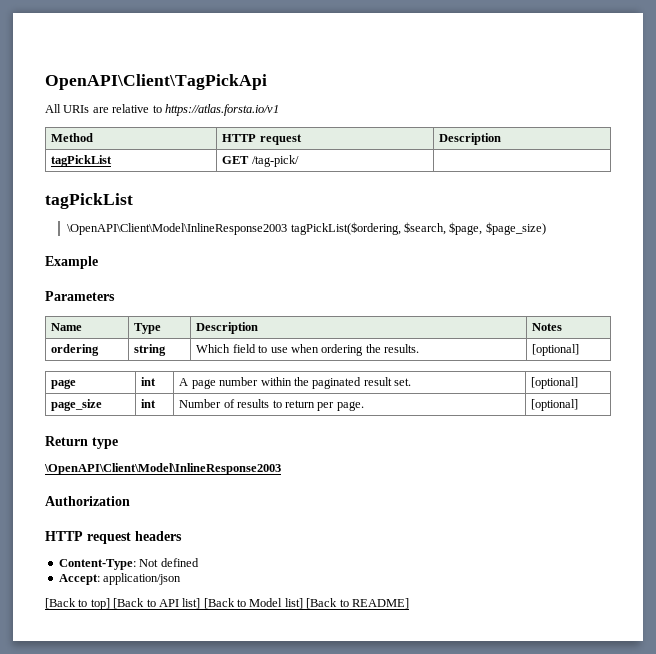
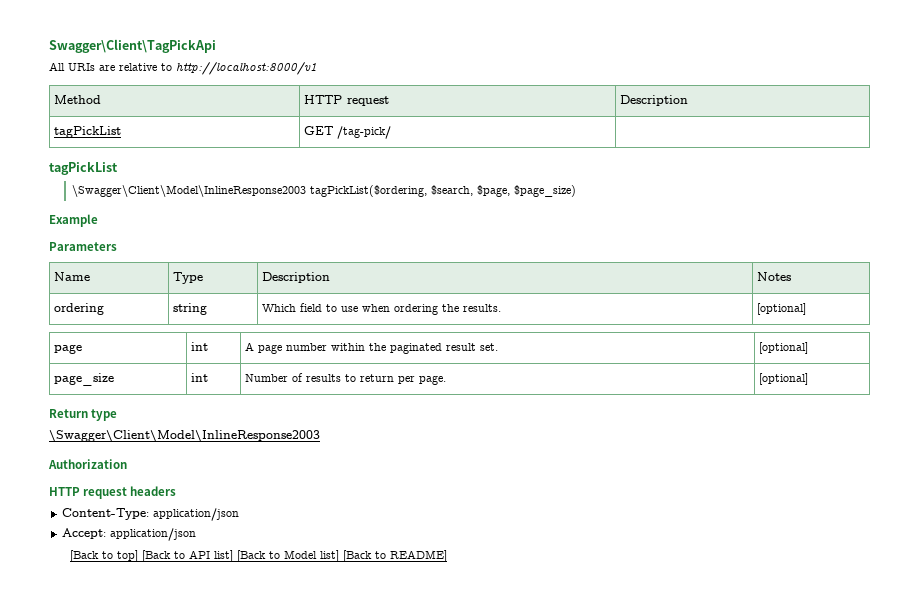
- OpenAPI\Client\TagPickApi
+ Swagger\Client\TagPickApi
- All URIs are relative to https://atlas.forsta.io/v1
+ All URIs are relative to http://localhost:8000/v1
- \OpenAPI\Client\Model\InlineResponse2003 tagPickList($ordering, $search, $page, $page_size)
+ \Swagger\Client\Model\InlineResponse2003 tagPickList($ordering, $search, $page, $page_size)
  Return type
- \OpenAPI\Client\Model\InlineResponse2003
+ \Swagger\Client\Model\InlineResponse2003
- Content-Type: Not defined
+ Content-Type: application/json

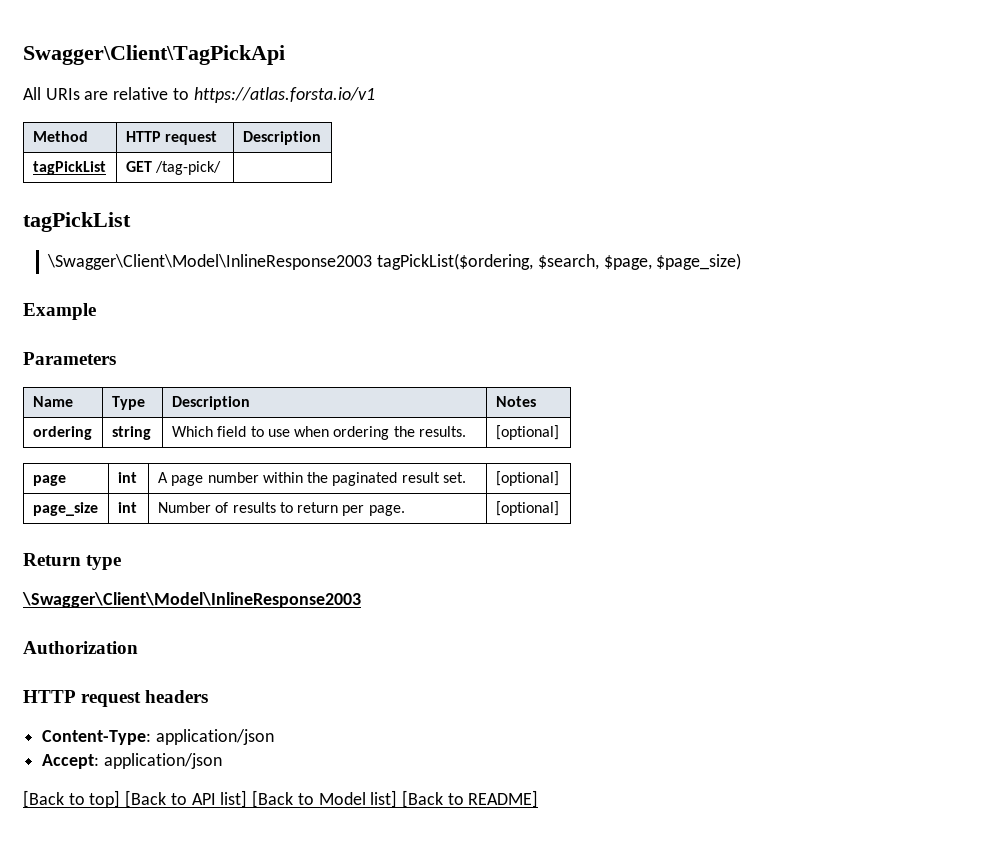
- All URIs are relative to http://localhost:8000/v1
+ All URIs are relative to https://atlas.forsta.io/v1

